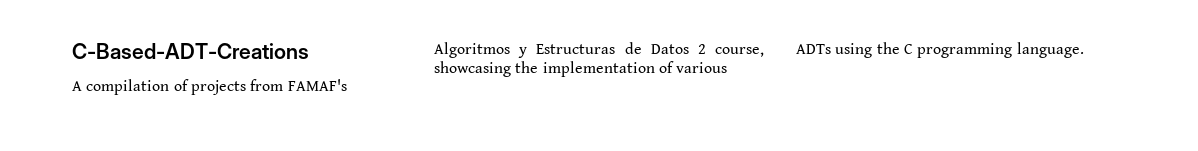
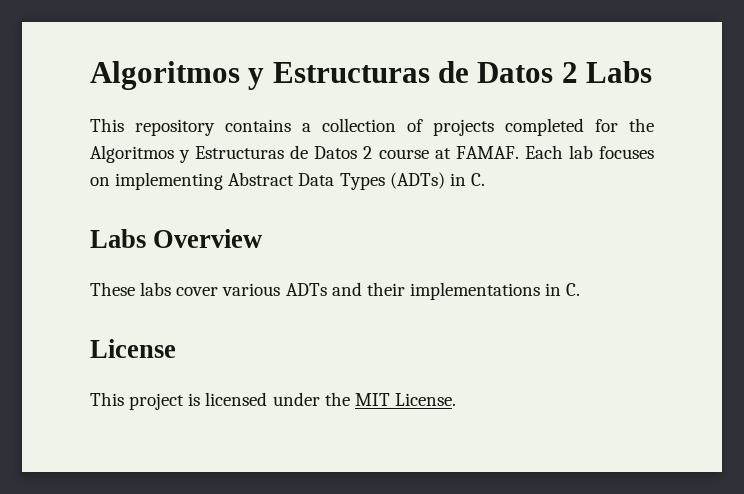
- C-Based-ADT-Creations
- A compilation of projects from FAMAF's Algoritmos y Estructuras de Datos 2 course, showcasing the implementation of various ADTs using the C programming language.
+ Algoritmos y Estructuras de Datos 2 Labs
+ This repository contains a collection of projects completed for the Algoritmos y Estructuras de Datos 2 course at FAMAF. Each lab focuses on implementing Abstract Data Types (ADTs) in C.
+ Labs Overview
+ These labs cover various ADTs and their implementations in C.
+ License
+ This project is licensed under the MIT License.

